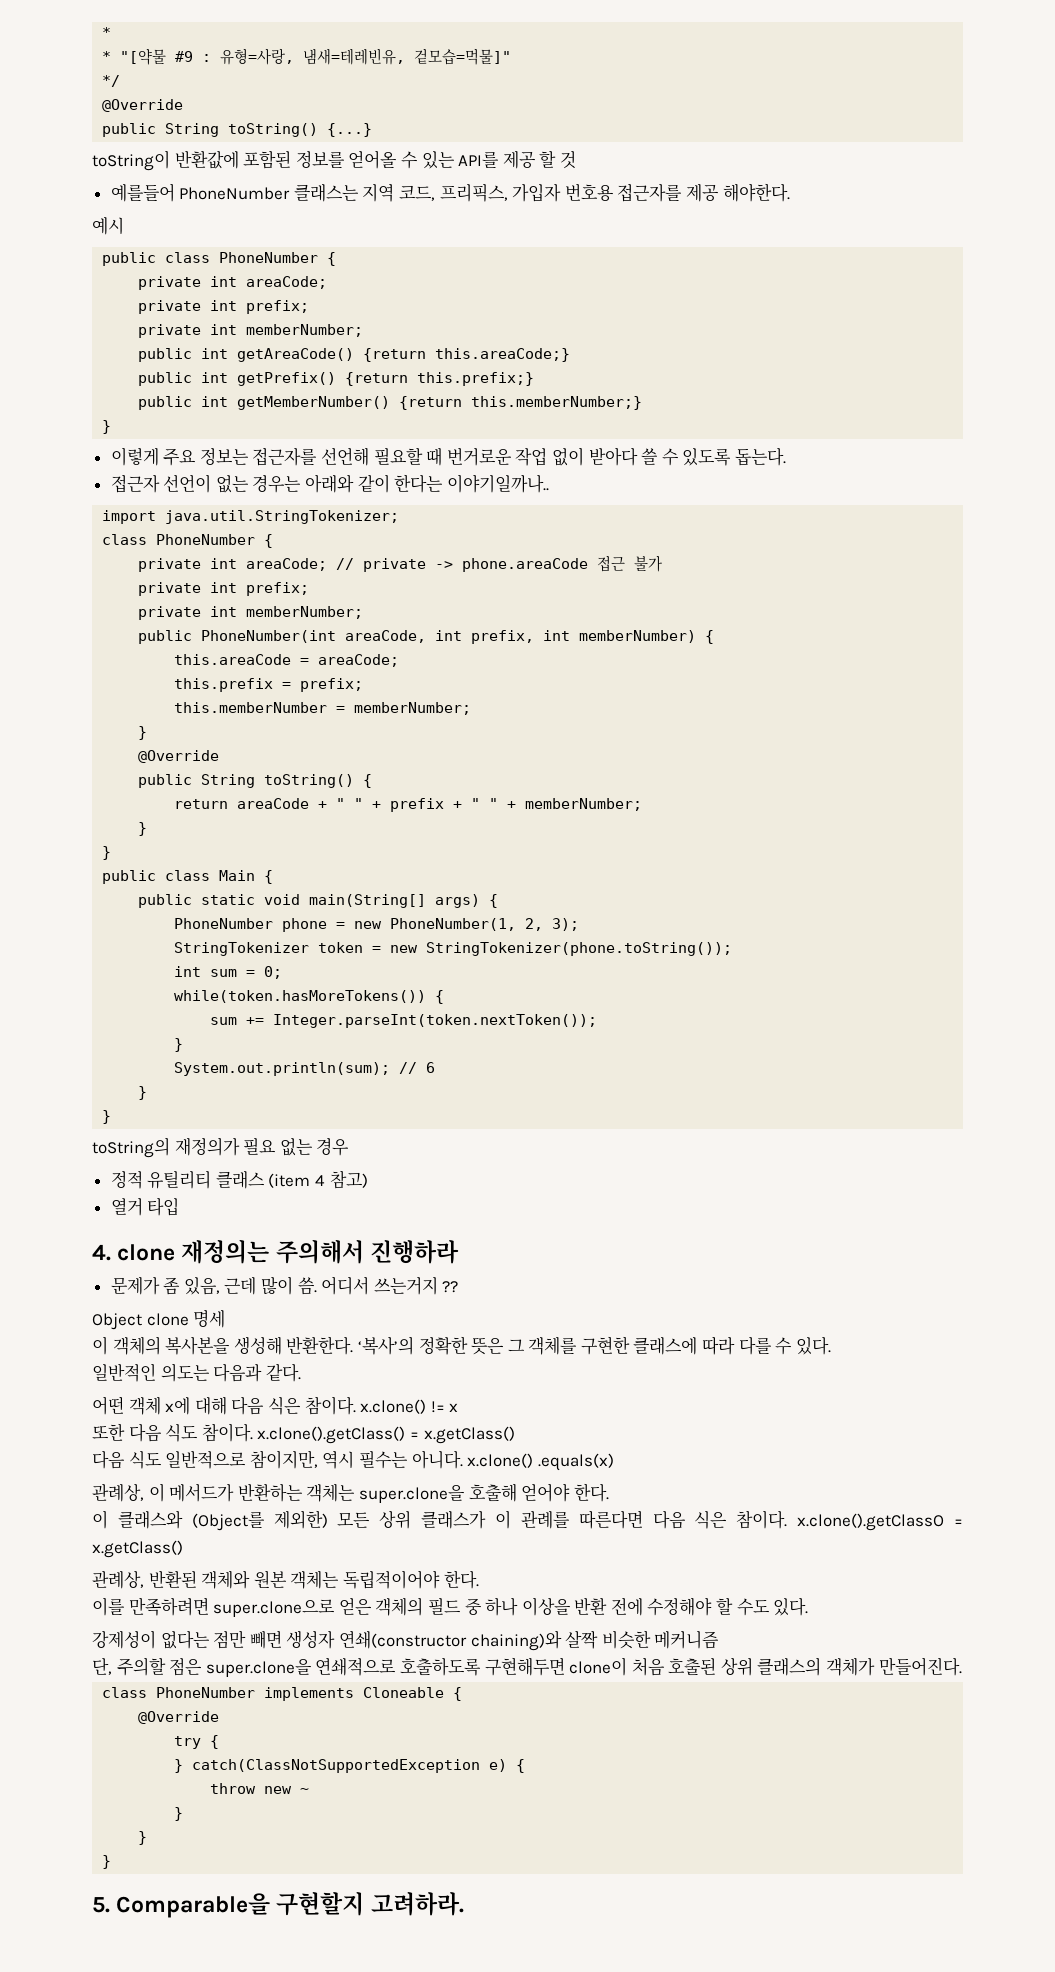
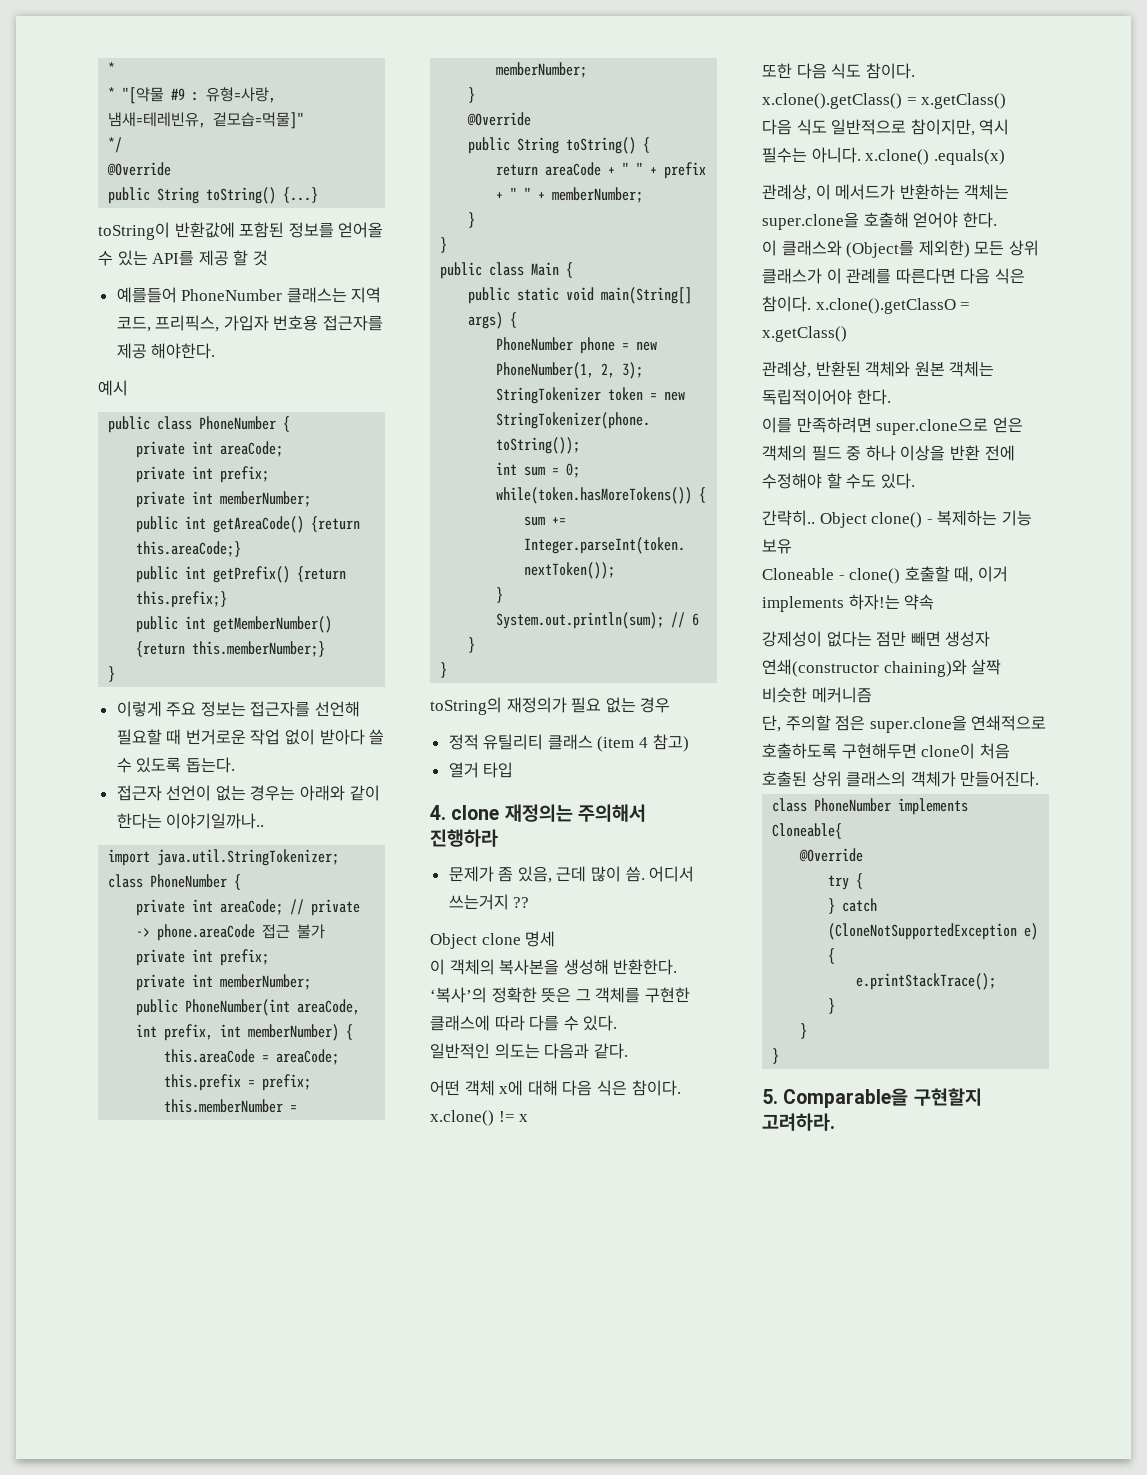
+ 간략히.. Object clone() - 복제하는 기능 보유
+ Cloneable - clone() 호출할 때, 이거 implements 하자!는 약속
- class PhoneNumber implements Cloneable {
+ class PhoneNumber implements Cloneable{
- } catch(ClassNotSupportedException e) {
+ } catch (CloneNotSupportedException e) {
- throw new ~
+ e.printStackTrace();

